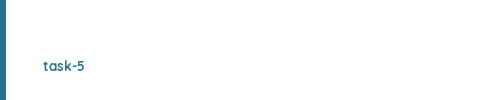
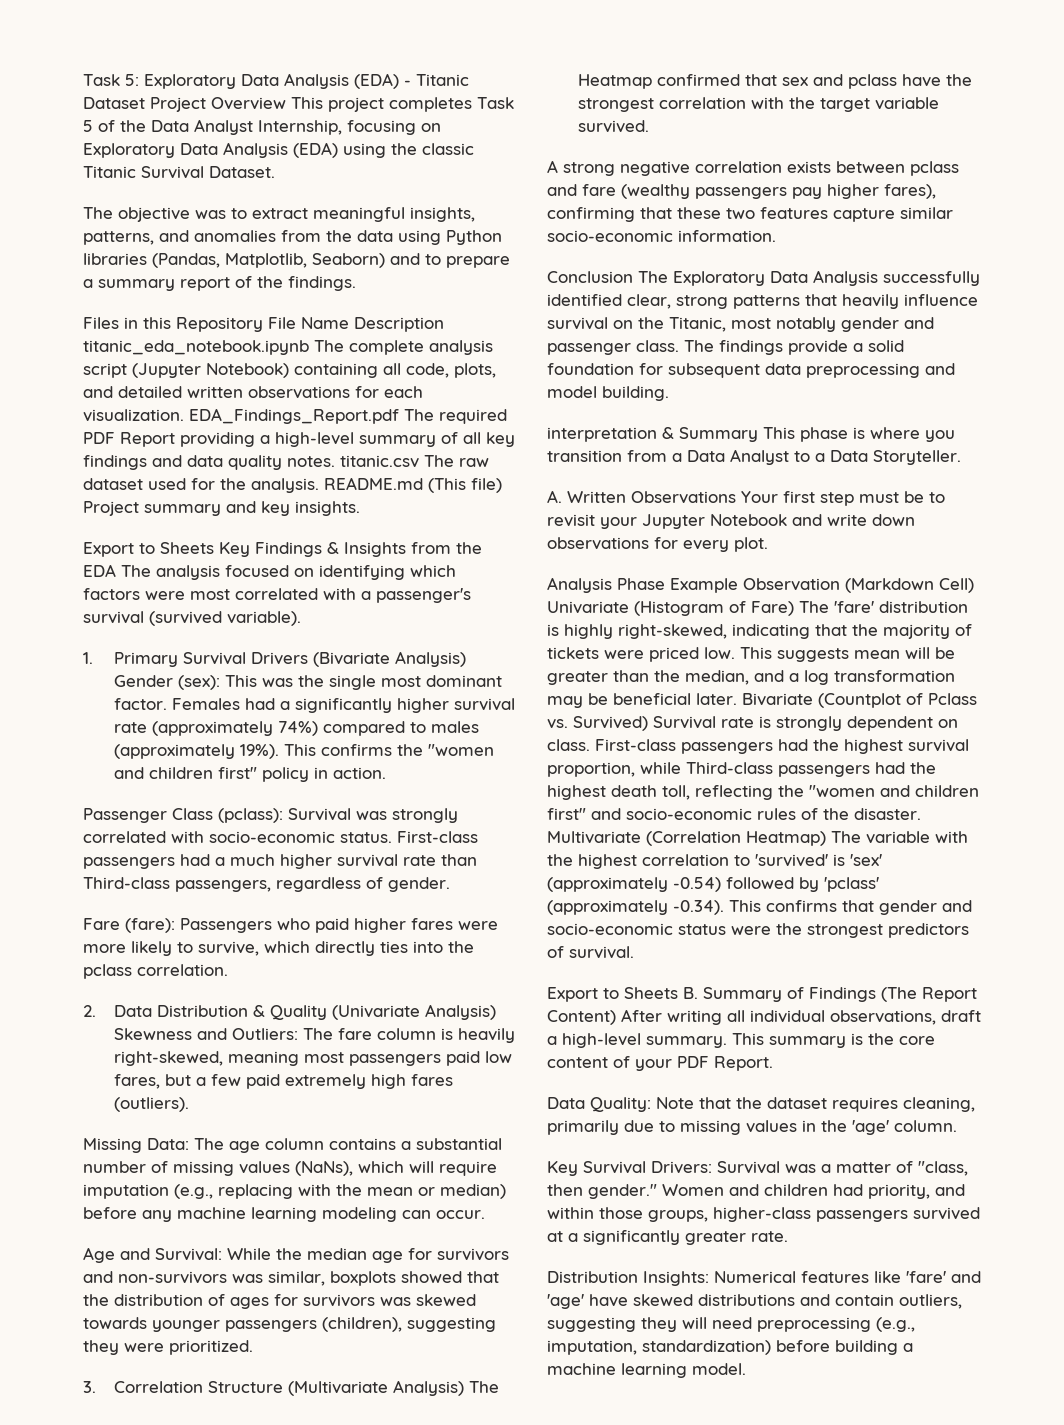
- task-5
+ Task 5: Exploratory Data Analysis (EDA) - Titanic Dataset Project Overview This project completes Task 5 of the Data Analyst Internship, focusing on Exploratory Data Analysis (EDA) using the classic Titanic Survival Dataset.
+ The objective was to extract meaningful insights, patterns, and anomalies from the data using Python libraries (Pandas, Matplotlib, Seaborn) and to prepare a summary report of the findings.
+ Files in this Repository File Name Description titanic_eda_notebook.ipynb The complete analysis script (Jupyter Notebook) containing all code, plots, and detailed written observations for each visualization. EDA_Findings_Report.pdf The required PDF Report providing a high-level summary of all key findings and data quality notes. titanic.csv The raw dataset used for the analysis. README.md (This file) Project summary and key insights.
+ Export to Sheets Key Findings & Insights from the EDA The analysis focused on identifying which factors were most correlated with a passenger's survival (survived variable).
+ 1. Primary Survival Drivers (Bivariate Analysis) Gender (sex): This was the single most dominant factor. Females had a significantly higher survival rate (approximately 74%) compared to males (approximately 19%). This confirms the "women and children first" policy in action.
+ Passenger Class (pclass): Survival was strongly correlated with socio-economic status. First-class passengers had a much higher survival rate than Third-class passengers, regardless of gender.
+ Fare (fare): Passengers who paid higher fares were more likely to survive, which directly ties into the pclass correlation.
+ 2. Data Distribution & Quality (Univariate Analysis) Skewness and Outliers: The fare column is heavily right-skewed, meaning most passengers paid low fares, but a few paid extremely high fares (outliers).
+ Missing Data: The age column contains a substantial number of missing values (NaNs), which will require imputation (e.g., replacing with the mean or median) before any machine learning modeling can occur.
+ Age and Survival: While the median age for survivors and non-survivors was similar, boxplots showed that the distribution of ages for survivors was skewed towards younger passengers (children), suggesting they were prioritized.
+ 3. Correlation Structure (Multivariate Analysis) The Heatmap confirmed that sex and pclass have the strongest correlation with the target variable survived.
+ A strong negative correlation exists between pclass and fare (wealthy passengers pay higher fares), confirming that these two features capture similar socio-economic information.
+ Conclusion The Exploratory Data Analysis successfully identified clear, strong patterns that heavily influence survival on the Titanic, most notably gender and passenger class. The findings provide a solid foundation for subsequent data preprocessing and model building.
+ interpretation & Summary This phase is where you transition from a Data Analyst to a Data Storyteller.
+ A. Written Observations Your first step must be to revisit your Jupyter Notebook and write down observations for every plot.
+ Analysis Phase Example Observation (Markdown Cell) Univariate (Histogram of Fare) The 'fare' distribution is highly right-skewed, indicating that the majority of tickets were priced low. This suggests mean will be greater than the median, and a log transformation may be beneficial later. Bivariate (Countplot of Pclass vs. Survived) Survival rate is strongly dependent on class. First-class passengers had the highest survival proportion, while Third-class passengers had the highest death toll, reflecting the "women and children first" and socio-economic rules of the disaster. Multivariate (Correlation Heatmap) The variable with the highest correlation to 'survived' is 'sex' (approximately -0.54) followed by 'pclass' (approximately -0.34). This confirms that gender and socio-economic status were the strongest predictors of survival.
+ Export to Sheets B. Summary of Findings (The Report Content) After writing all individual observations, draft a high-level summary. This summary is the core content of your PDF Report.
+ Data Quality: Note that the dataset requires cleaning, primarily due to missing values in the 'age' column.
+ Key Survival Drivers: Survival was a matter of "class, then gender." Women and children had priority, and within those groups, higher-class passengers survived at a significantly greater rate.
+ Distribution Insights: Numerical features like 'fare' and 'age' have skewed distributions and contain outliers, suggesting they will need preprocessing (e.g., imputation, standardization) before building a machine learning model.

